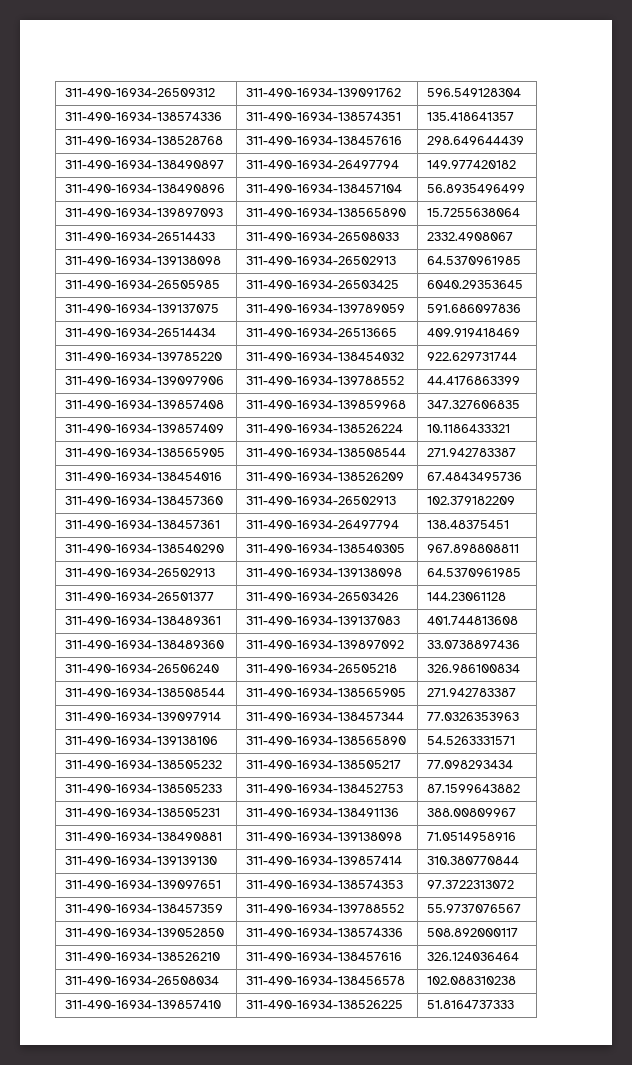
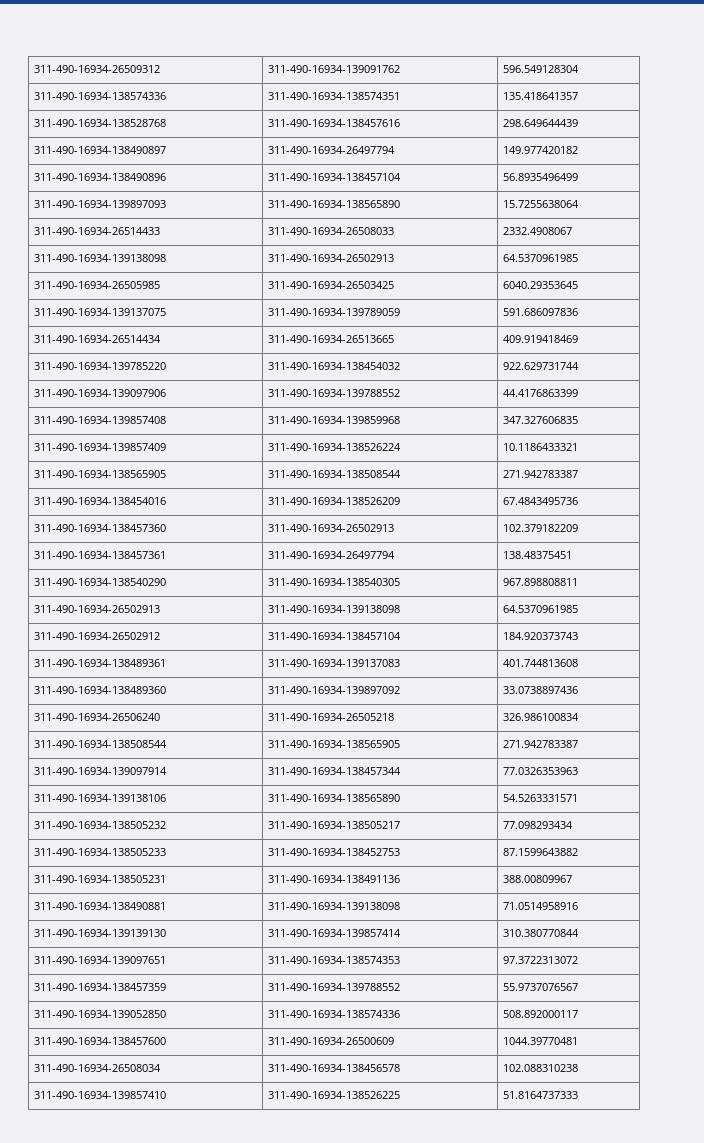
- 311-490-16934-26501377 | 311-490-16934-26503426 | 144.23061128
+ 311-490-16934-26502912 | 311-490-16934-138457104 | 184.920373743
- 311-490-16934-138526210 | 311-490-16934-138457616 | 326.124036464
+ 311-490-16934-138457600 | 311-490-16934-26500609 | 1044.39770481

